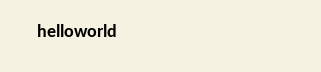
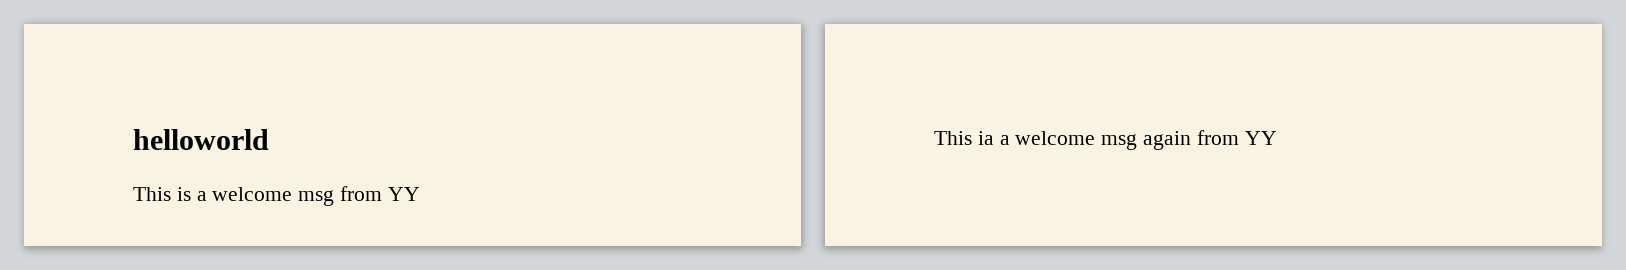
+ This is a welcome msg from YY
+ This ia a welcome msg again from YY

